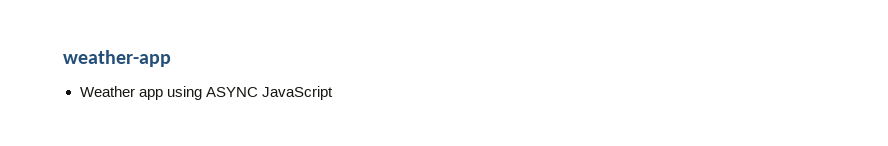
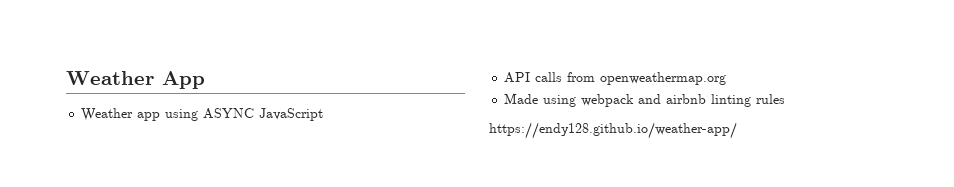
- weather-app
+ Weather App
+ API calls from openweathermap.org
+ Made using webpack and airbnb linting rules
+ https://endy128.github.io/weather-app/

